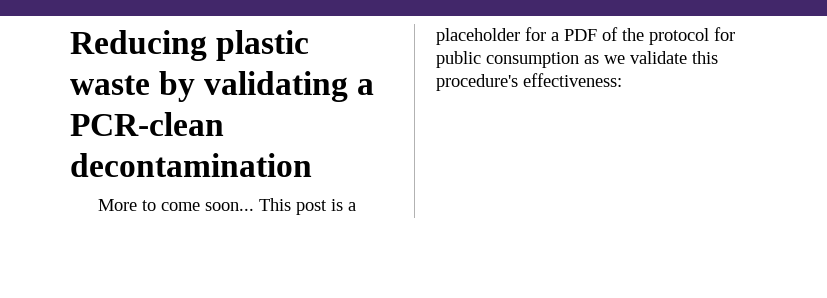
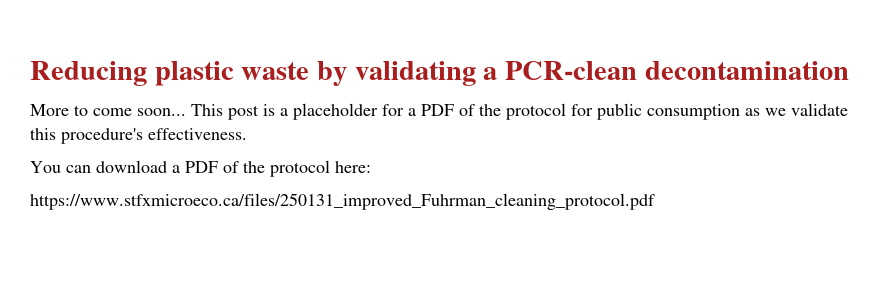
- This post is a placeholder for a PDF of the protocol for public consumption as we validate this procedure's effectiveness:
+ This post is a placeholder for a PDF of the protocol for public consumption as we validate this procedure's effectiveness.
+ You can download a PDF of the protocol here:
+ https://www.stfxmicroeco.ca/files/250131_improved_Fuhrman_cleaning_protocol.pdf

